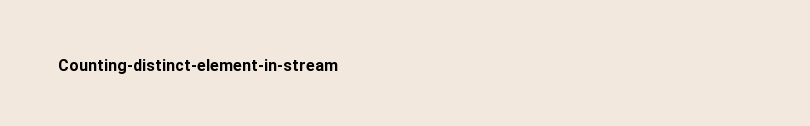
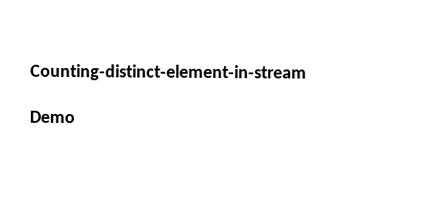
+ Demo

